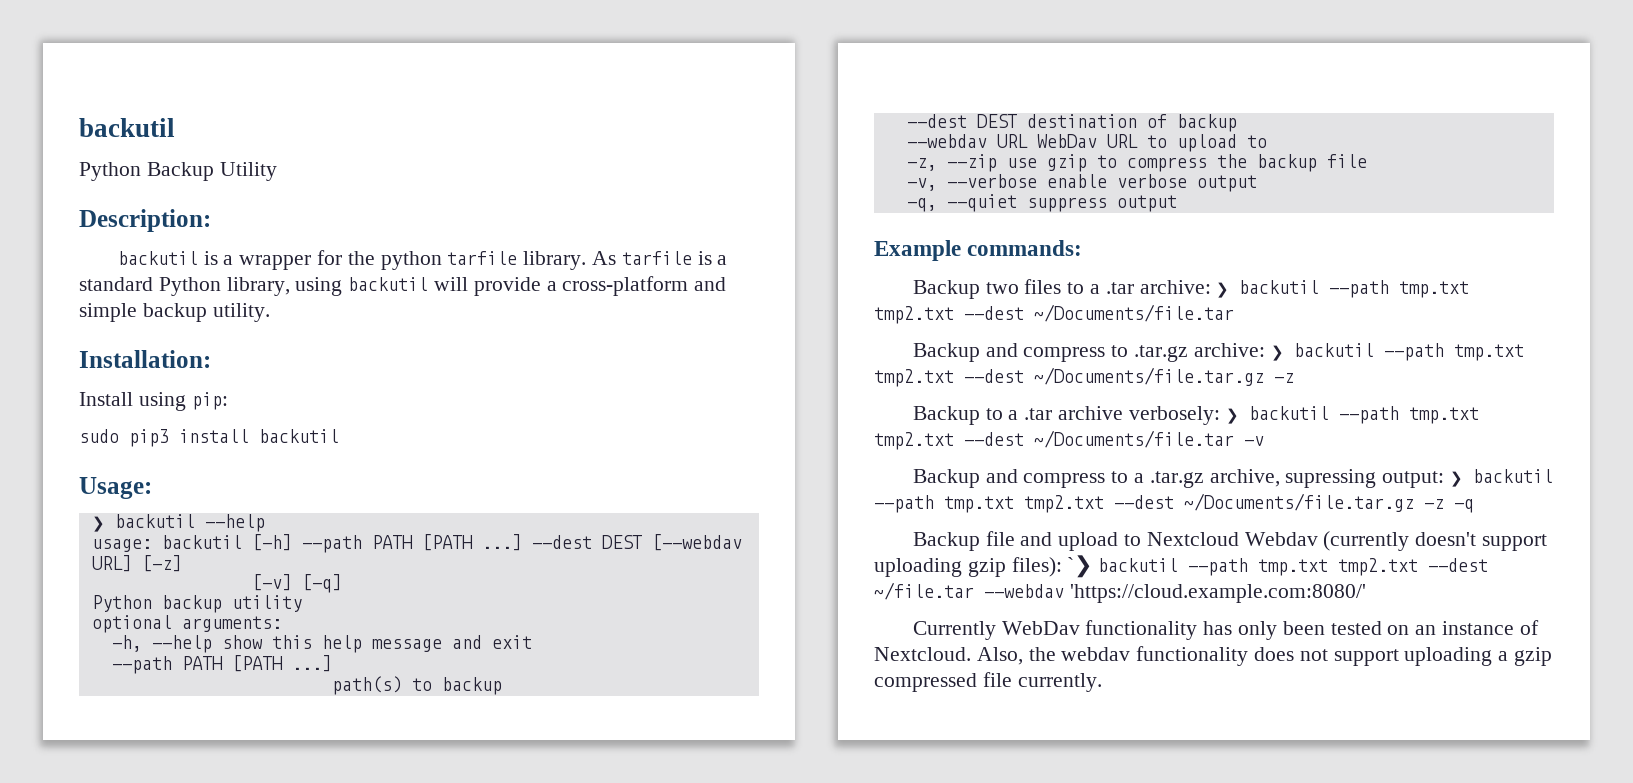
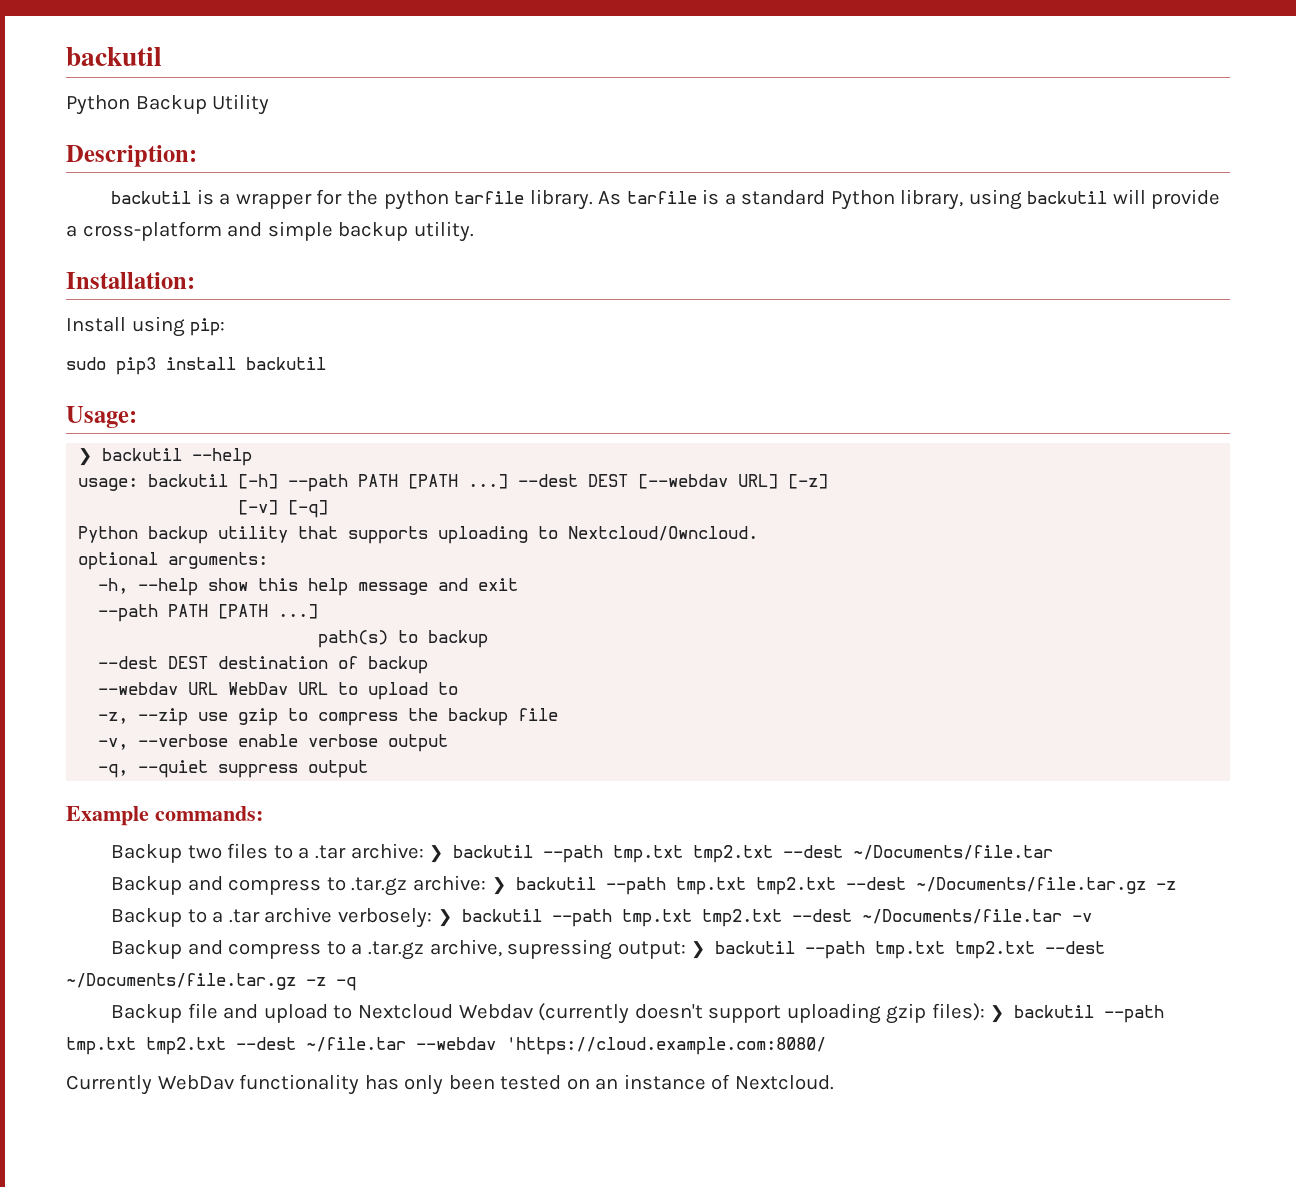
- Python backup utility
+ Python backup utility that supports uploading to Nextcloud/Owncloud.
- Backup file and upload to Nextcloud Webdav (currently doesn't support uploading gzip files): `❯ backutil --path tmp.txt tmp2.txt --dest ~/file.tar --webdav 'https://cloud.example.com:8080/'
+ Backup file and upload to Nextcloud Webdav (currently doesn't support uploading gzip files): ❯ backutil --path tmp.txt tmp2.txt --dest ~/file.tar --webdav 'https://cloud.example.com:8080/
- Also, the webdav functionality does not support uploading a gzip compressed file currently.

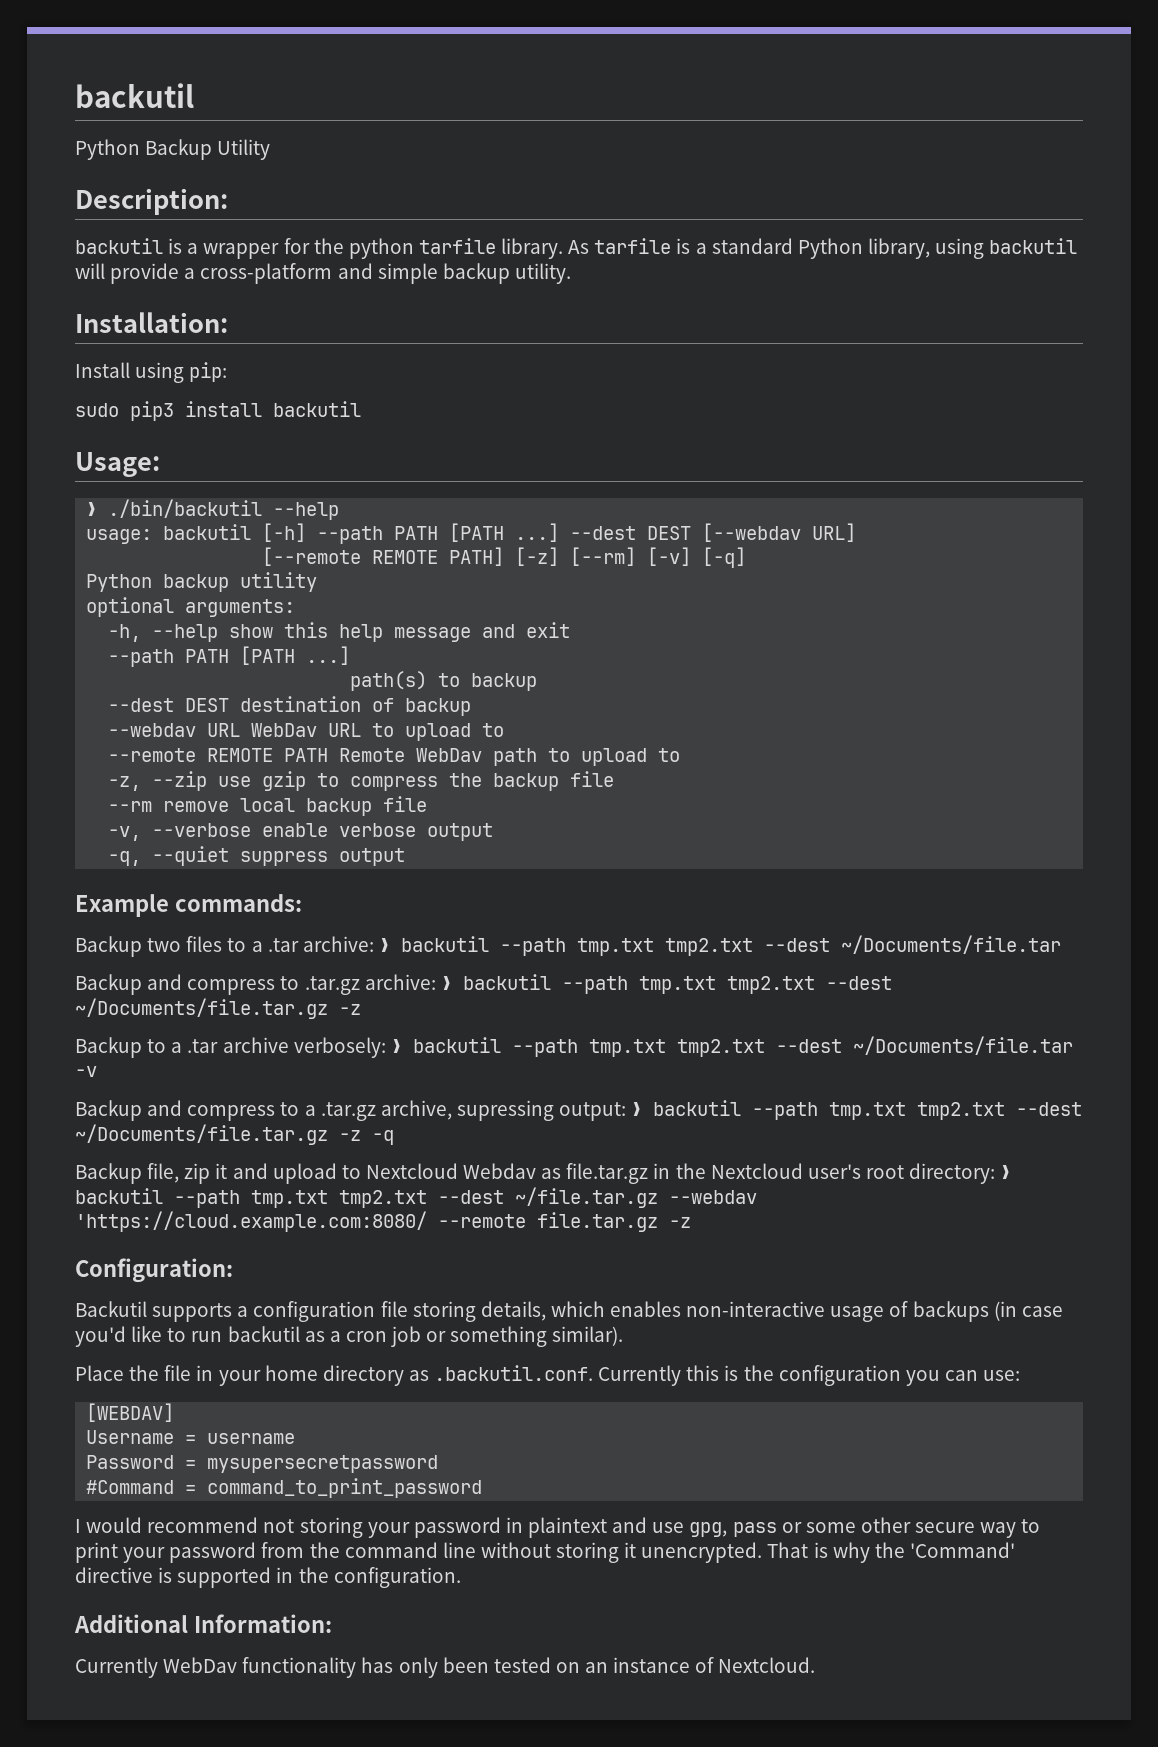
- ❯ backutil --help
+ ❯ ./bin/backutil --help
- --dest DEST [--webdav URL] [-z]
- [-v] [-q]
+ --dest DEST [--webdav URL]
+ [--remote REMOTE PATH] [-z] [--rm] [-v] [-q]
- Python backup utility that supports uploading to Nextcloud/Owncloud.
+ Python backup utility
+ --remote REMOTE PATH Remote WebDav path to upload to
+ --rm remove local backup file
- Backup file and upload to Nextcloud Webdav (currently doesn't support uploading gzip files): ❯ backutil --path tmp.txt tmp2.txt --dest ~/file.tar --webdav 'https://cloud.example.com:8080/
+ Backup file, zip it and upload to Nextcloud Webdav as file.tar.gz in the Nextcloud user's root directory: ❯ backutil --path tmp.txt tmp2.txt --dest ~/file.tar.gz --webdav 'https://cloud.example.com:8080/ --remote file.tar.gz -z
+ Configuration:
+ Backutil supports a configuration file storing details, which enables non-interactive usage of backups (in case you'd like to run backutil as a cron job or something similar).
+ Place the file in your home directory as .backutil.conf. Currently this is the configuration you can use:
+ [WEBDAV]
+ Username = username
+ Password = mysupersecretpassword
+ #Command = command_to_print_password
+ I would recommend not storing your password in plaintext and use gpg, pass or some other secure way to print your password from the command line without storing it unencrypted. That is why the 'Command' directive is supported in the configuration.
+ Additional Information:

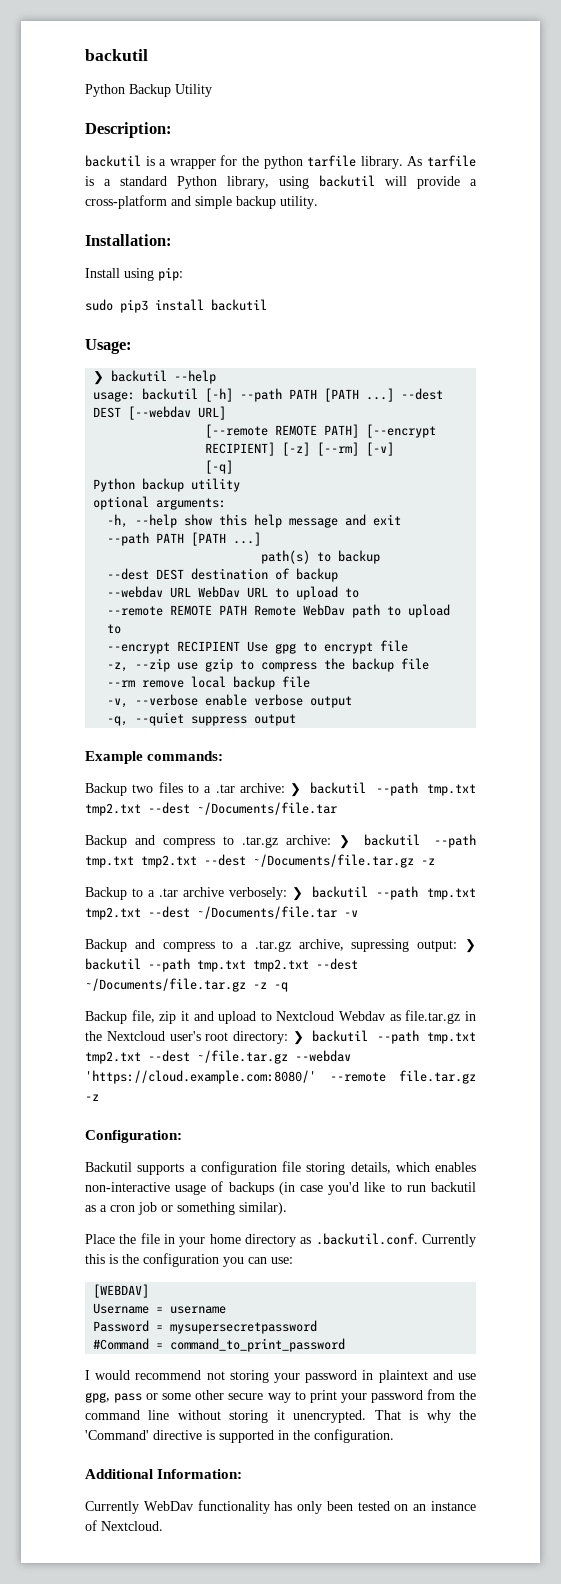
- ❯ ./bin/backutil --help
+ ❯ backutil --help
- [--remote REMOTE PATH] [-z] [--rm] [-v] [-q]
+ [--remote REMOTE PATH] [--encrypt RECIPIENT] [-z] [--rm] [-v]
+ [-q]
+ --encrypt RECIPIENT Use gpg to encrypt file
- Backup file, zip it and upload to Nextcloud Webdav as file.tar.gz in the Nextcloud user's root directory: ❯ backutil --path tmp.txt tmp2.txt --dest ~/file.tar.gz --webdav 'https://cloud.example.com:8080/ --remote file.tar.gz -z
+ Backup file, zip it and upload to Nextcloud Webdav as file.tar.gz in the Nextcloud user's root directory: ❯ backutil --path tmp.txt tmp2.txt --dest ~/file.tar.gz --webdav 'https://cloud.example.com:8080/' --remote file.tar.gz -z

